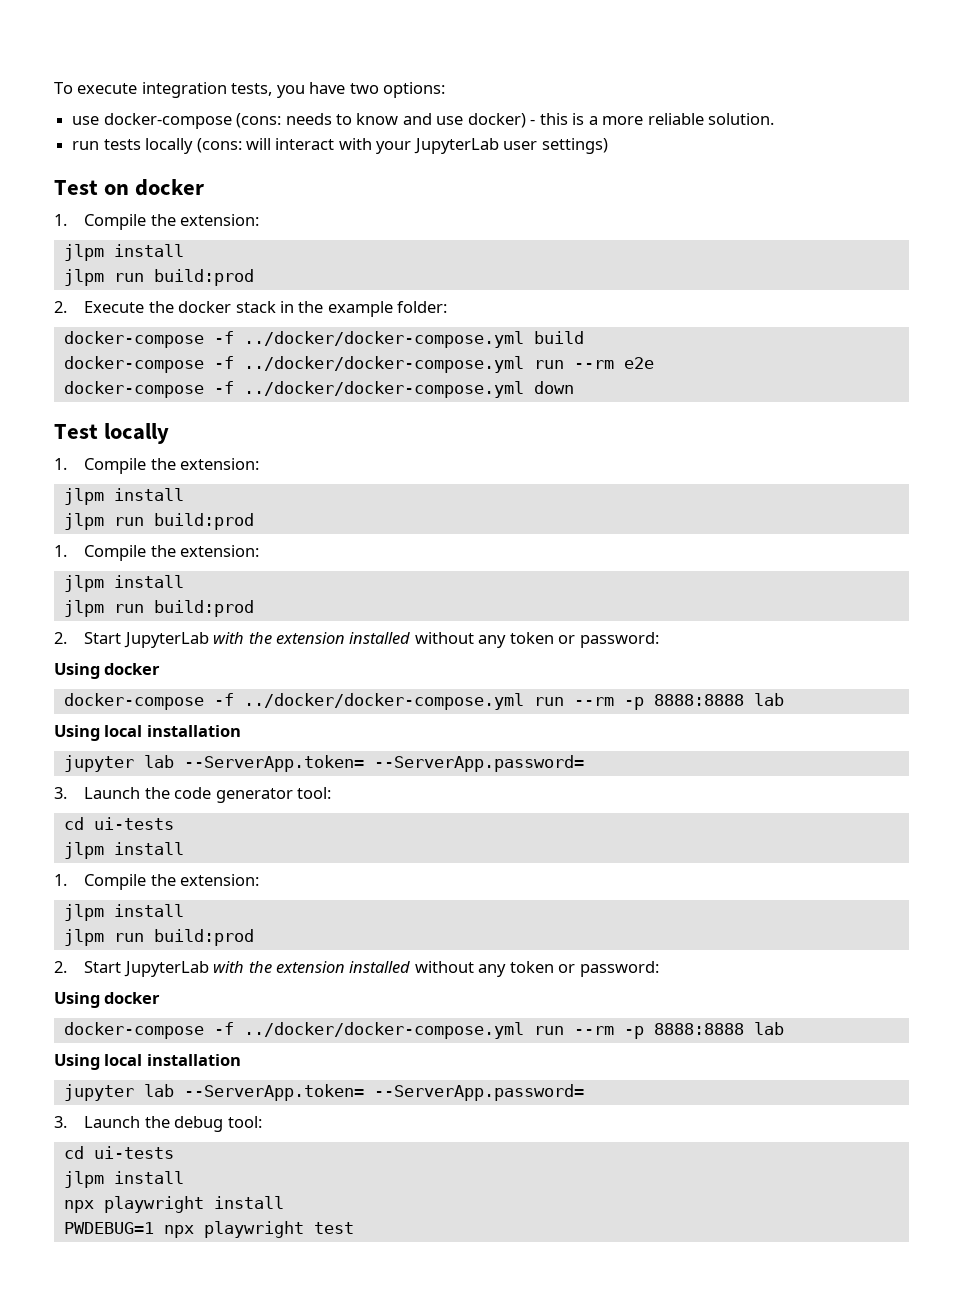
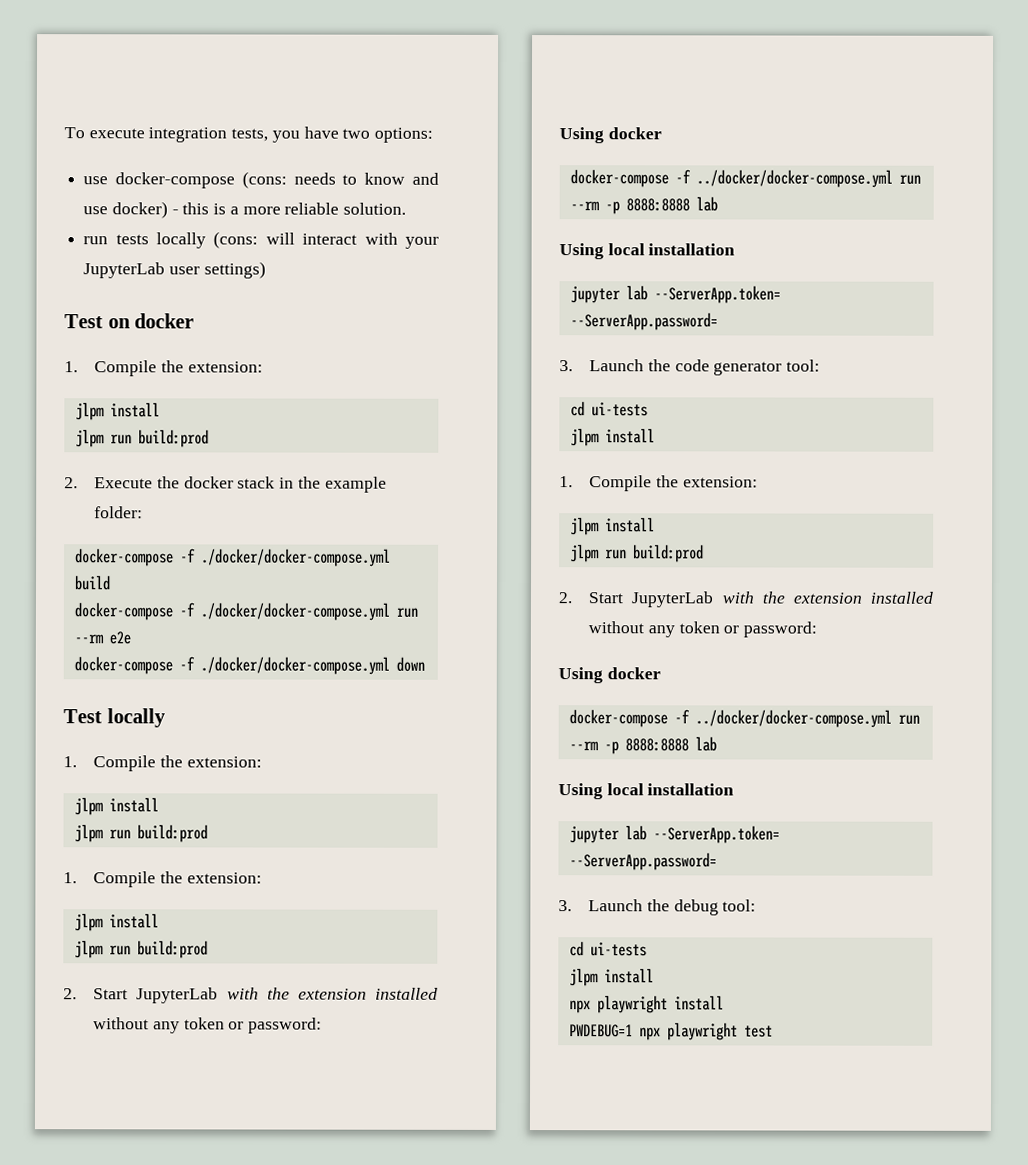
- docker-compose -f ../docker/docker-compose.yml build
+ docker-compose -f ./docker/docker-compose.yml build
- docker-compose -f ../docker/docker-compose.yml run --rm e2e
+ docker-compose -f ./docker/docker-compose.yml run --rm e2e
- docker-compose -f ../docker/docker-compose.yml down
+ docker-compose -f ./docker/docker-compose.yml down

